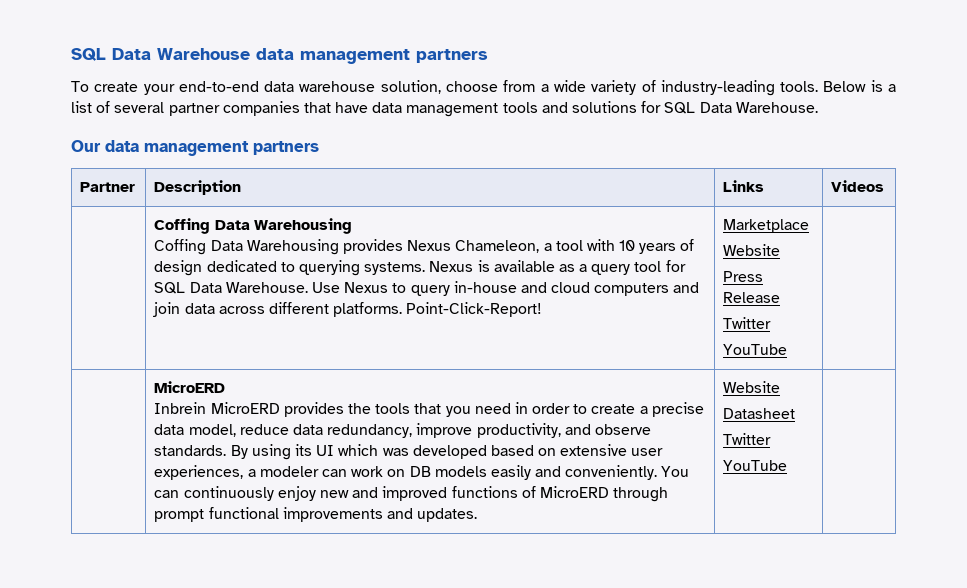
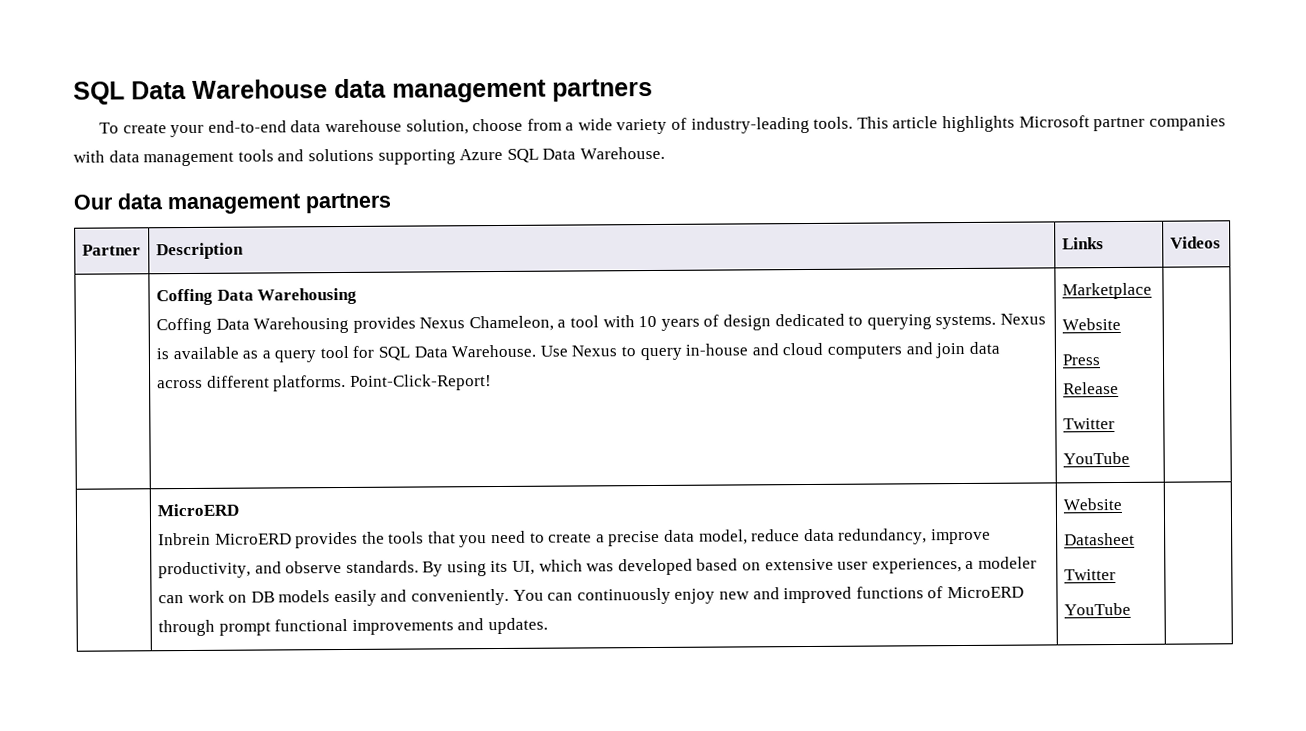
- Below is a list of several partner companies that have data management tools and solutions for SQL Data Warehouse.
+ This article highlights Microsoft partner companies with data management tools and solutions supporting Azure SQL Data Warehouse.
- Inbrein MicroERD provides the tools that you need in order to create a precise data model, reduce data redundancy, improve productivity, and observe standards.
+ Inbrein MicroERD provides the tools that you need to create a precise data model, reduce data redundancy, improve productivity, and observe standards.
- By using its UI which was developed based on extensive user experiences, a modeler can work on DB models easily and conveniently.
+ By using its UI, which was developed based on extensive user experiences, a modeler can work on DB models easily and conveniently.

